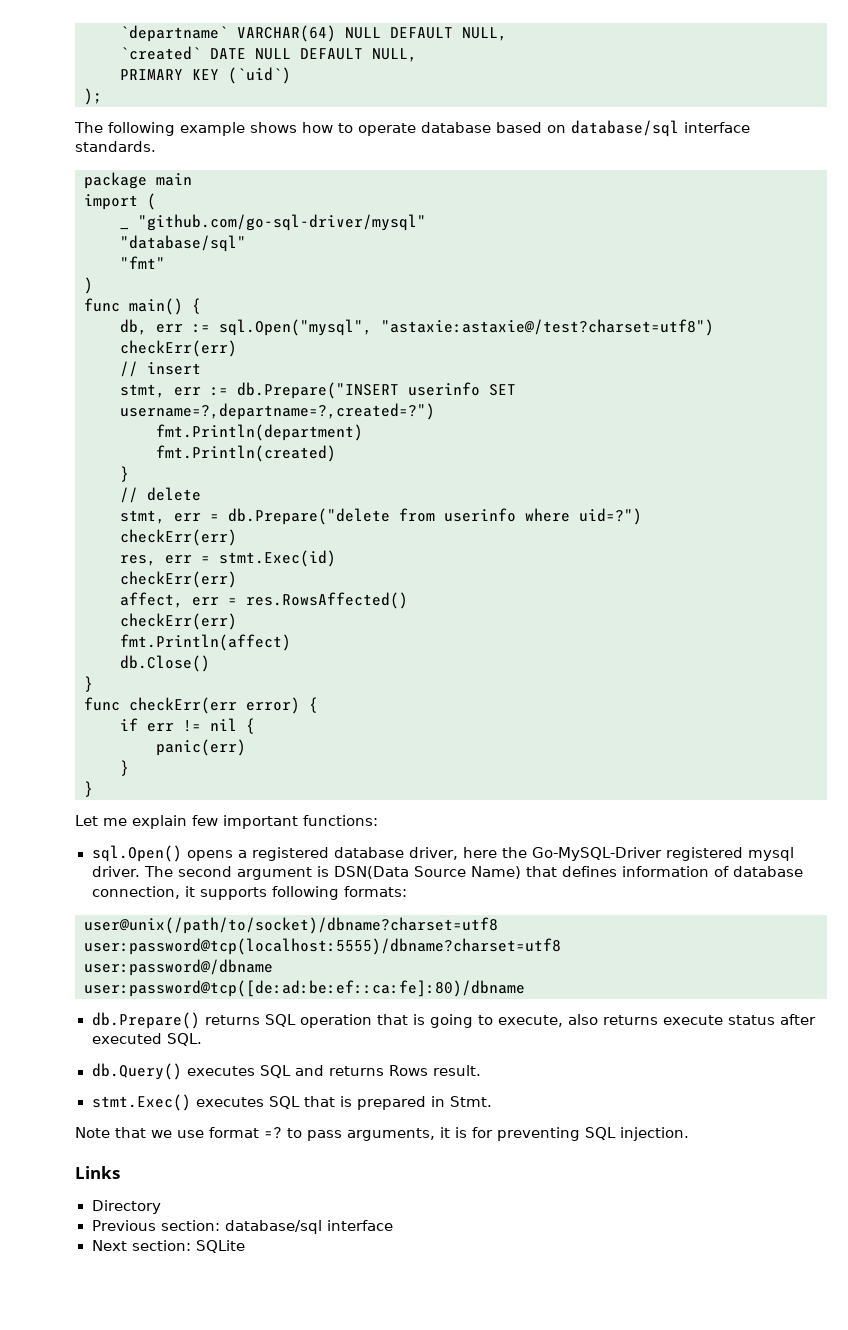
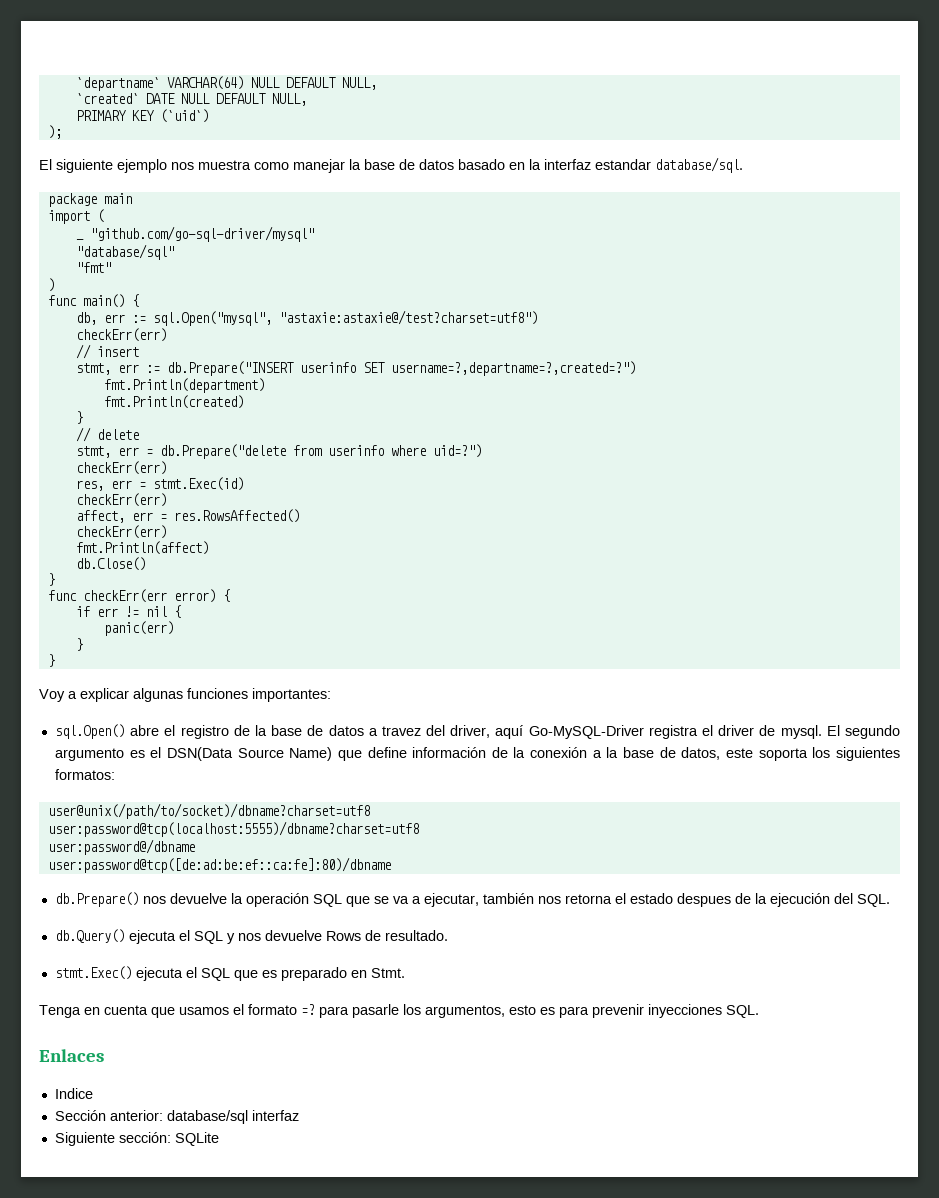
- The following example shows how to operate database based on database/sql interface standards.
+ El siguiente ejemplo nos muestra como manejar la base de datos basado en la interfaz estandar database/sql.
- Let me explain few important functions:
- sql.Open() opens a registered database driver, here the Go-MySQL-Driver registered mysql driver. The second argument is DSN(Data Source Name) that defines information of database connection, it supports following formats:
+ Voy a explicar algunas funciones importantes:
+ sql.Open() abre el registro de la base de datos a travez del driver, aquí Go-MySQL-Driver registra el driver de mysql. El segundo argumento es el DSN(Data Source Name) que define información de la conexión a la base de datos, este soporta los siguientes formatos:
- db.Prepare() returns SQL operation that is going to execute, also returns execute status after executed SQL.
- db.Query() executes SQL and returns Rows result.
- stmt.Exec() executes SQL that is prepared in Stmt.
- Note that we use format =? to pass arguments, it is for preventing SQL injection.
- Links
- Directory
- Previous section: database/sql interface
- Next section: SQLite
+ db.Prepare() nos devuelve la operación SQL que se va a ejecutar, también nos retorna el estado despues de la ejecución del SQL.
+ db.Query() ejecuta el SQL y nos devuelve Rows de resultado.
+ stmt.Exec() ejecuta el SQL que es preparado en Stmt.
+ Tenga en cuenta que usamos el formato =? para pasarle los argumentos, esto es para prevenir inyecciones SQL.
+ Enlaces
+ Indice
+ Sección anterior: database/sql interfaz
+ Siguiente sección: SQLite

